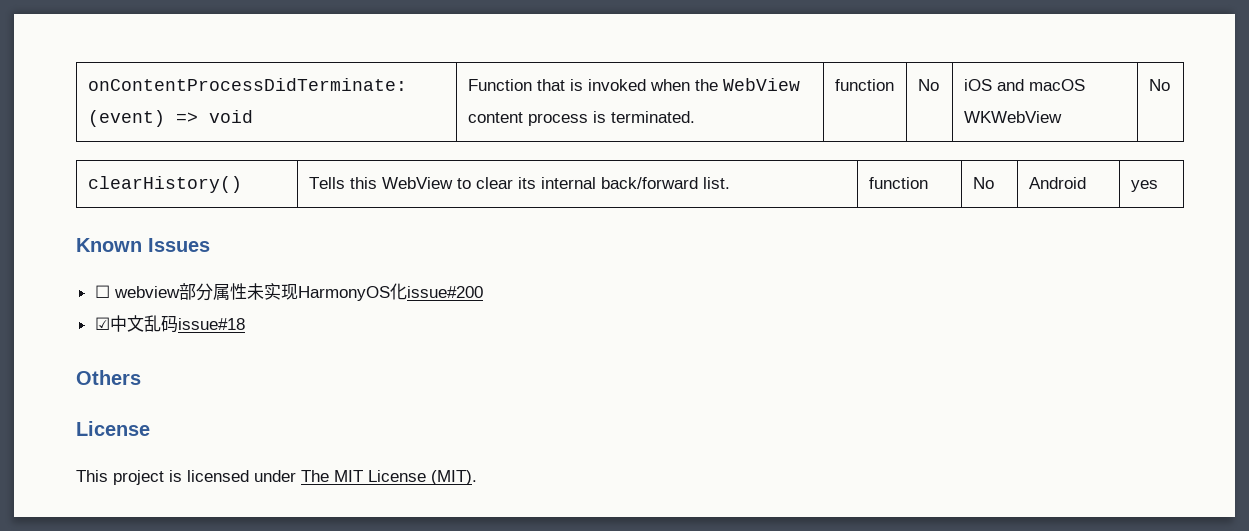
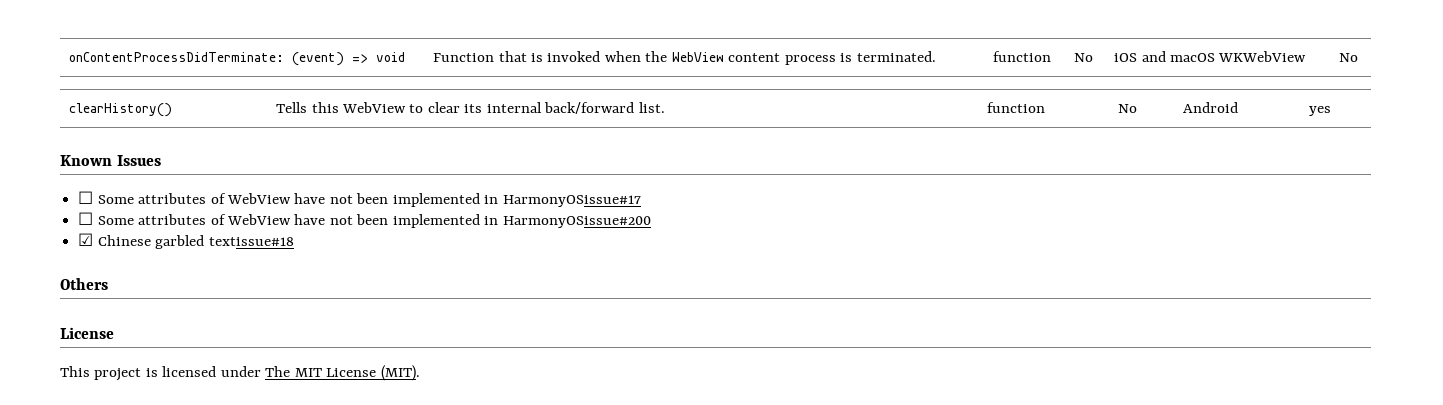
- ☐ webview部分属性未实现HarmonyOS化issue#200
- ☑中文乱码issue#18
+ ☐ Some attributes of WebView have not been implemented in HarmonyOSissue#17
+ ☐ Some attributes of WebView have not been implemented in HarmonyOSissue#200
+ ☑ Chinese garbled textissue#18

